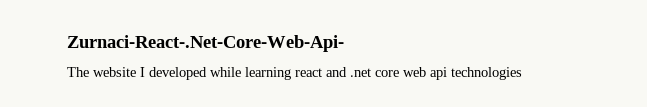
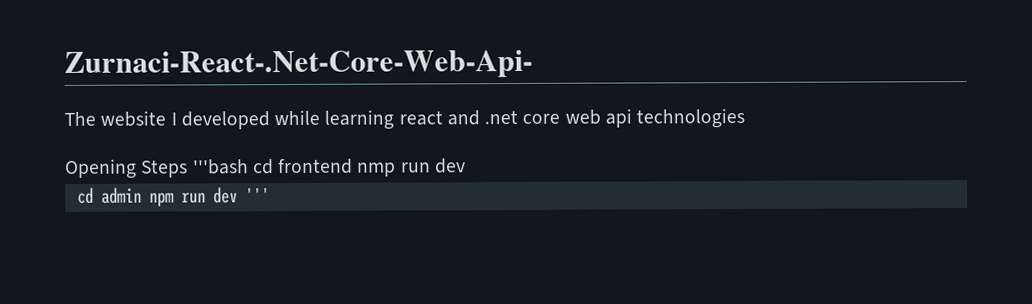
+ Opening Steps '''bash cd frontend nmp run dev
+ cd admin npm run dev '''

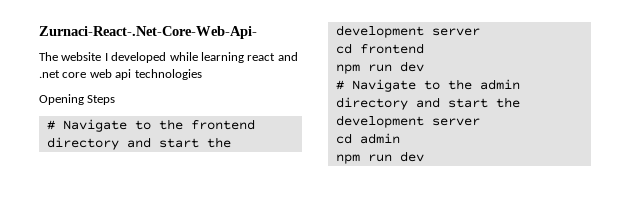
- Opening Steps '''bash cd frontend nmp run dev
+ Opening Steps
+ # Navigate to the frontend directory and start the development server
+ cd frontend
+ npm run dev
+ # Navigate to the admin directory and start the development server
- cd admin npm run dev '''
+ cd admin
+ npm run dev

